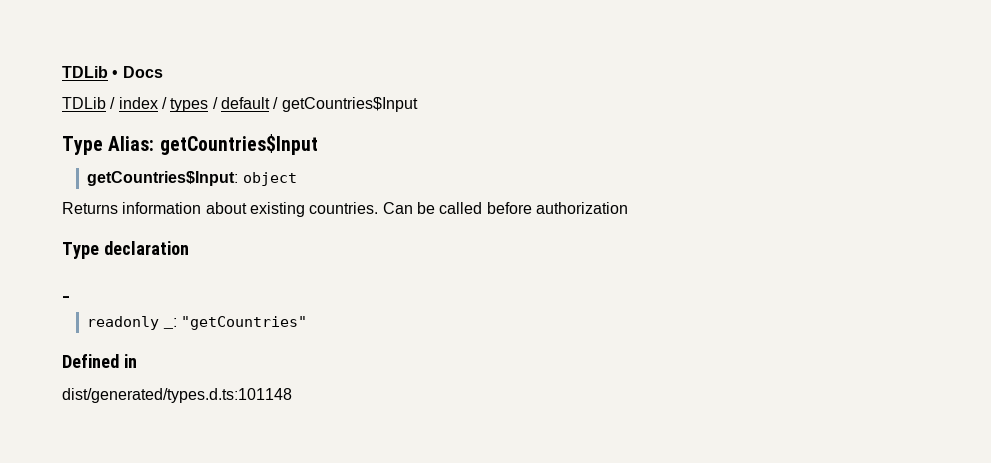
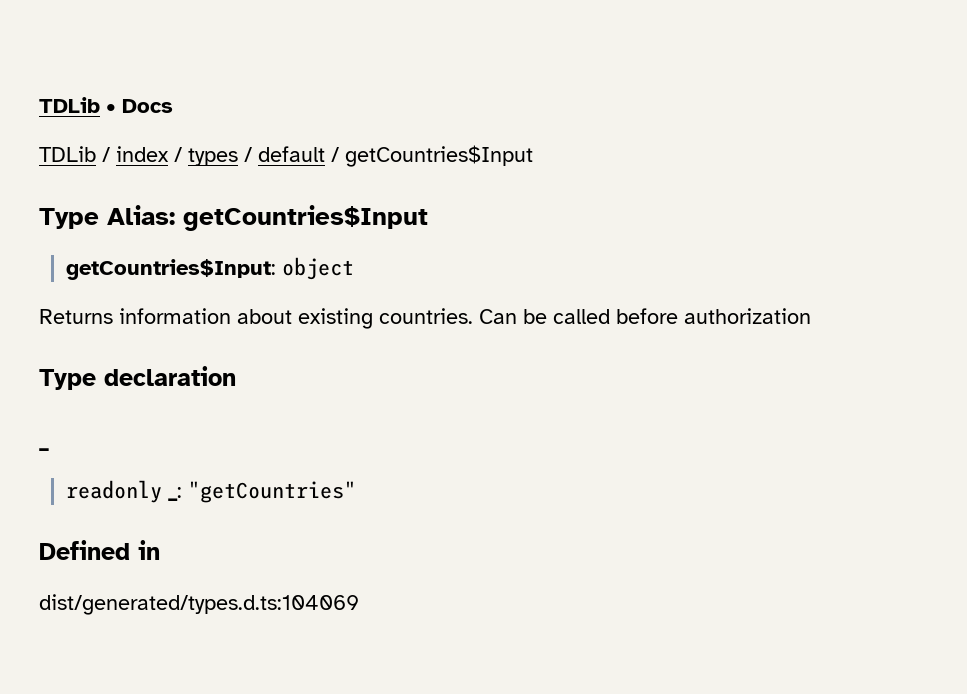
- dist/generated/types.d.ts:101148
+ dist/generated/types.d.ts:104069

